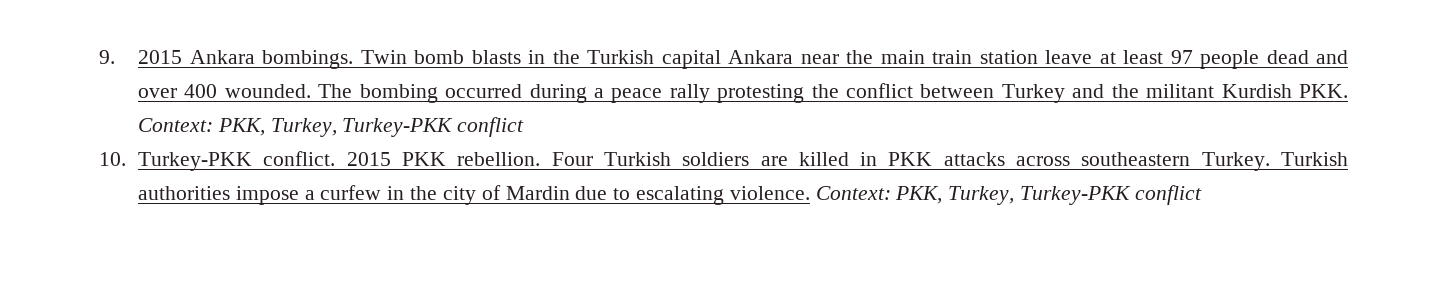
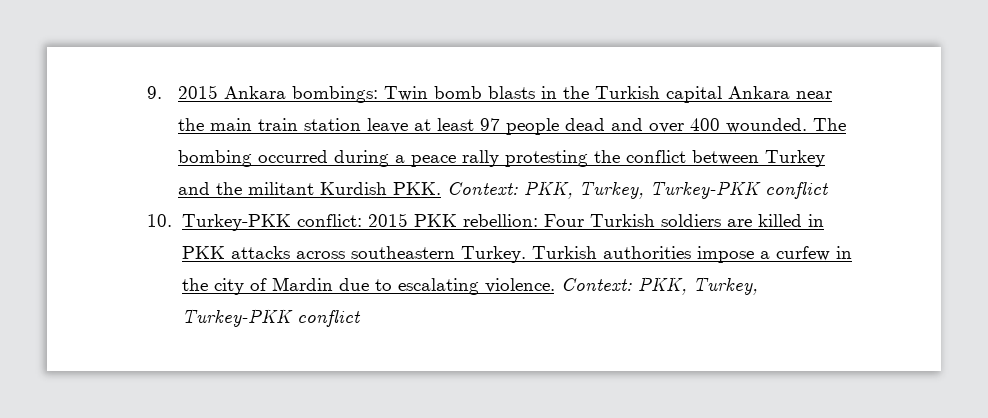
- 9. 2015 Ankara bombings. Twin bomb blasts in the Turkish capital Ankara near the main train station leave at least 97 people dead and over 400 wounded.
+ 9. 2015 Ankara bombings: Twin bomb blasts in the Turkish capital Ankara near the main train station leave at least 97 people dead and over 400 wounded.
- 10. Turkey-PKK conflict. 2015 PKK rebellion. Four Turkish soldiers are killed in PKK attacks across southeastern Turkey.
+ 10. Turkey-PKK conflict: 2015 PKK rebellion: Four Turkish soldiers are killed in PKK attacks across southeastern Turkey.

